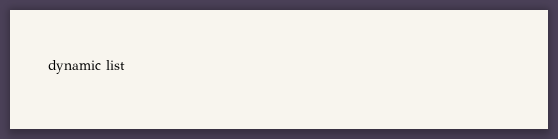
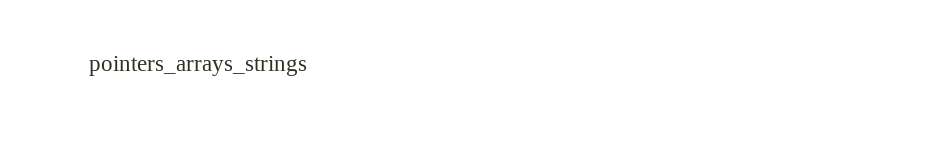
- dynamic list
+ pointers_arrays_strings

